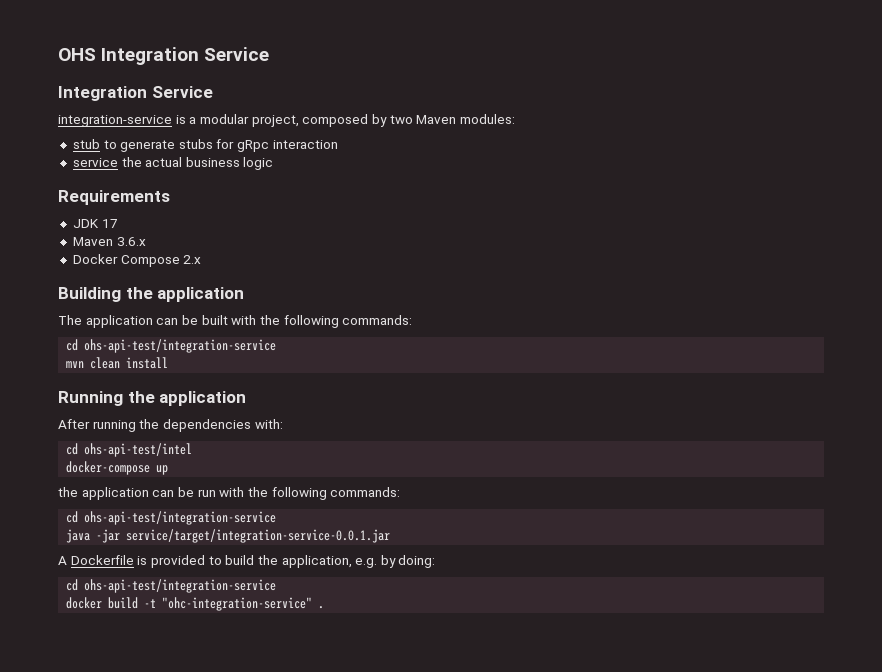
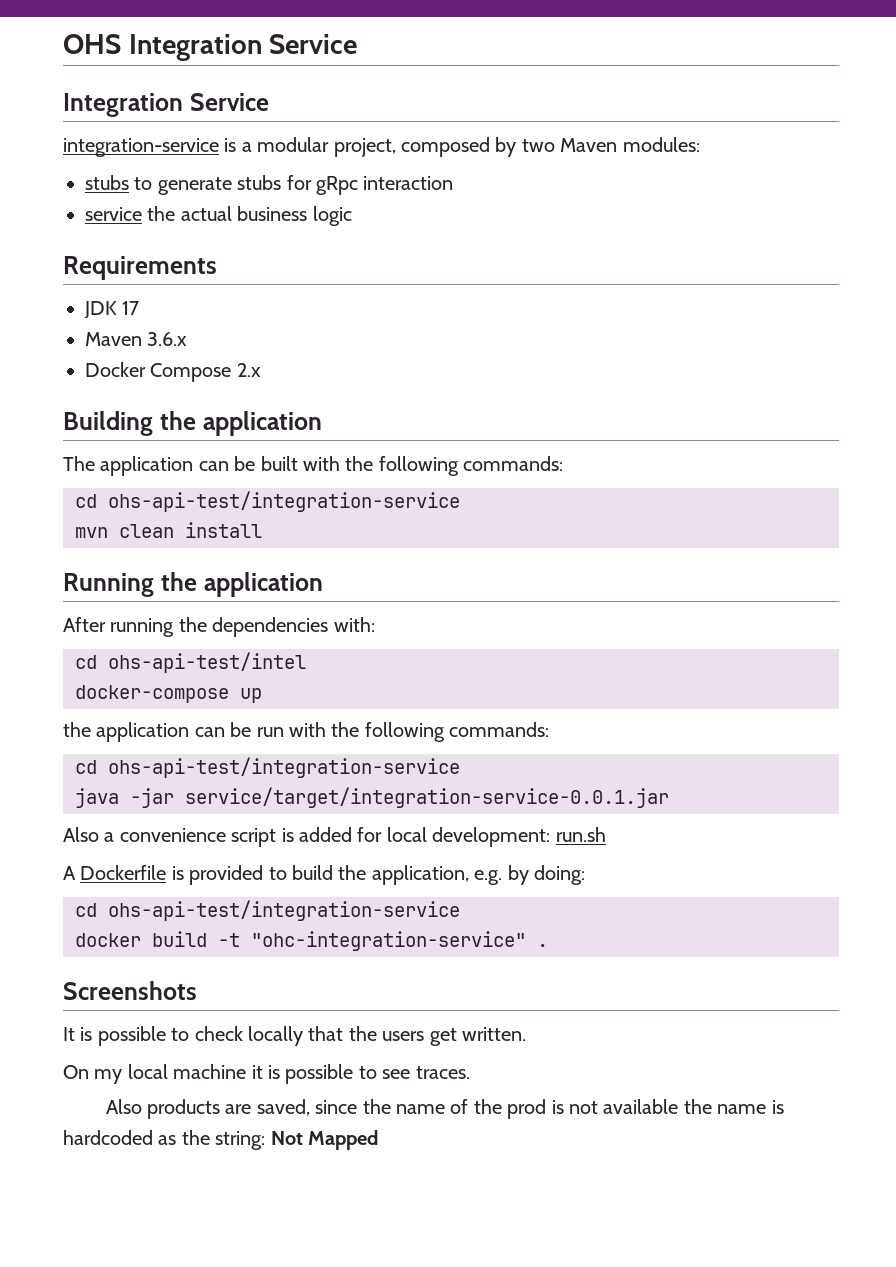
- stub to generate stubs for gRpc interaction
+ stubs to generate stubs for gRpc interaction
+ Also a convenience script is added for local development: run.sh
+ Screenshots
+ It is possible to check locally that the users get written.
+ On my local machine it is possible to see traces.
+ Also products are saved, since the name of the prod is not available the name is hardcoded as the string: Not Mapped

